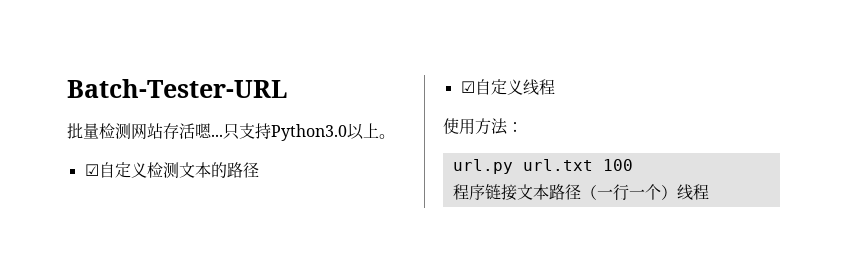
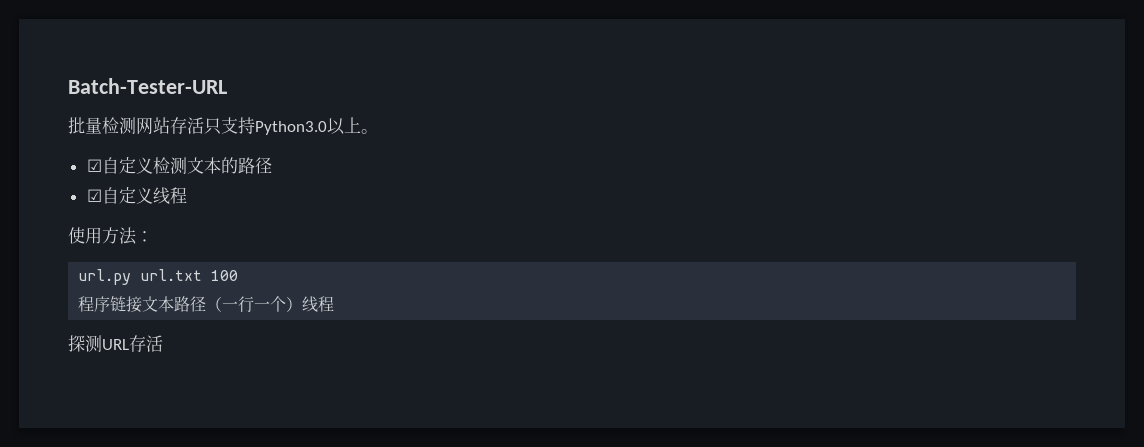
- 批量检测网站存活嗯...只支持Python3.0以上。
+ 批量检测网站存活只支持Python3.0以上。
+ 探测URL存活

